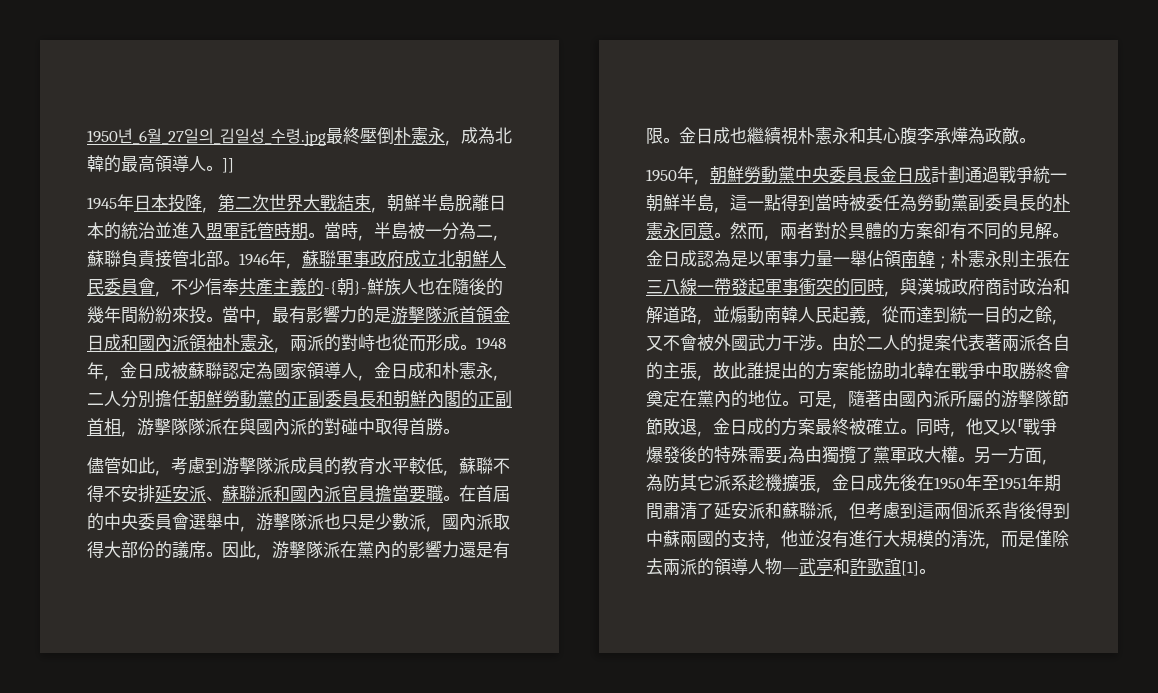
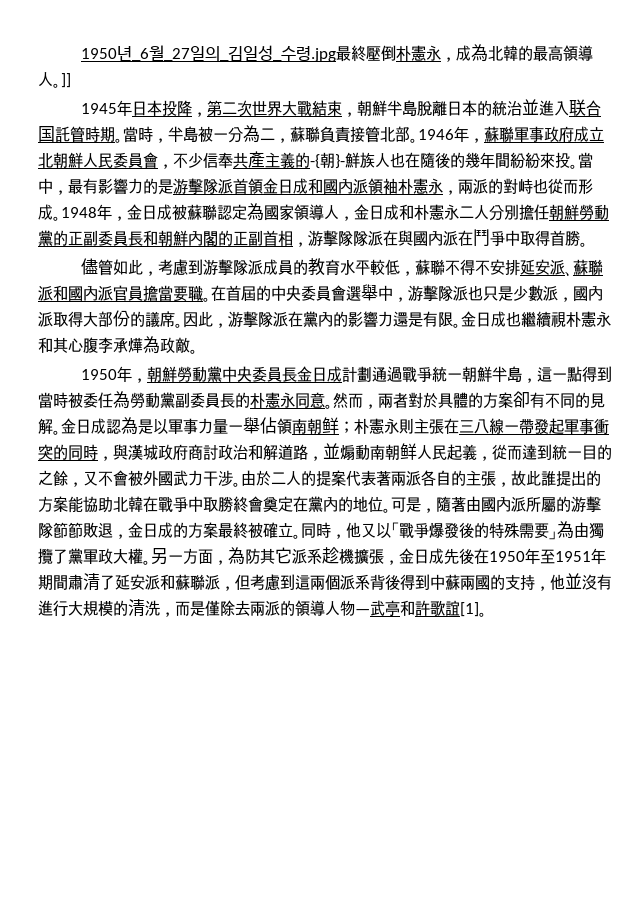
- 1945年日本投降，第二次世界大戰結束，朝鮮半島脫離日本的統治並進入盟軍託管時期。
+ 1945年日本投降，第二次世界大戰結束，朝鮮半島脫離日本的統治並進入联合国託管時期。
- 1948年，金日成被蘇聯認定為國家領導人，金日成和朴憲永，二人分別擔任朝鮮勞動黨的正副委員長和朝鮮內閣的正副首相，游擊隊隊派在與國內派的對碰中取得首勝。
+ 1948年，金日成被蘇聯認定為國家領導人，金日成和朴憲永二人分別擔任朝鮮勞動黨的正副委員長和朝鮮內閣的正副首相，游擊隊隊派在與國內派在鬥爭中取得首勝。
- 金日成認為是以軍事力量一舉佔領南韓；朴憲永則主張在三八線一帶發起軍事衝突的同時，與漢城政府商討政治和解道路，並煽動南韓人民起義，從而達到統一目的之餘，又不會被外國武力干涉。
+ 金日成認為是以軍事力量一舉佔領南朝鲜；朴憲永則主張在三八線一帶發起軍事衝突的同時，與漢城政府商討政治和解道路，並煽動南朝鲜人民起義，從而達到統一目的之餘，又不會被外國武力干涉。

